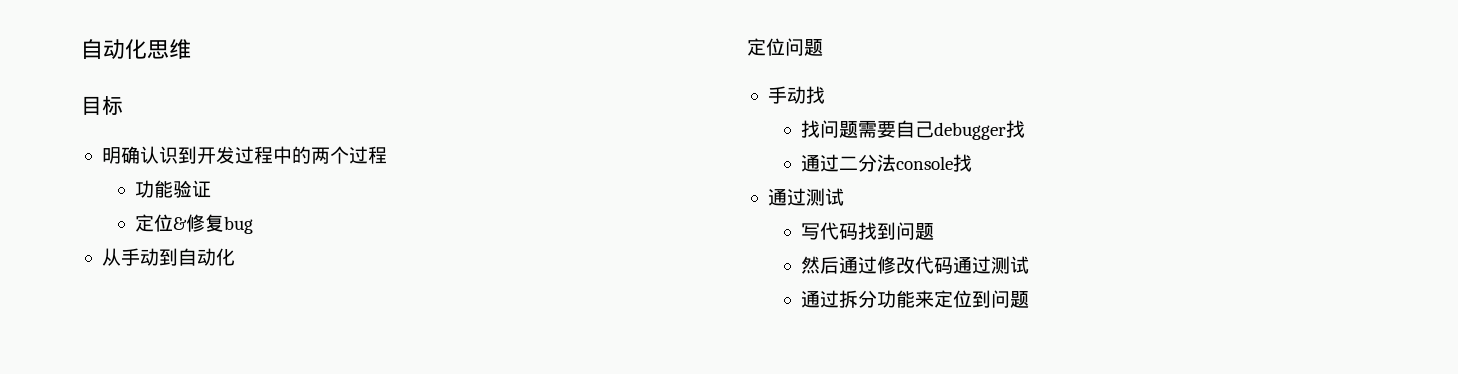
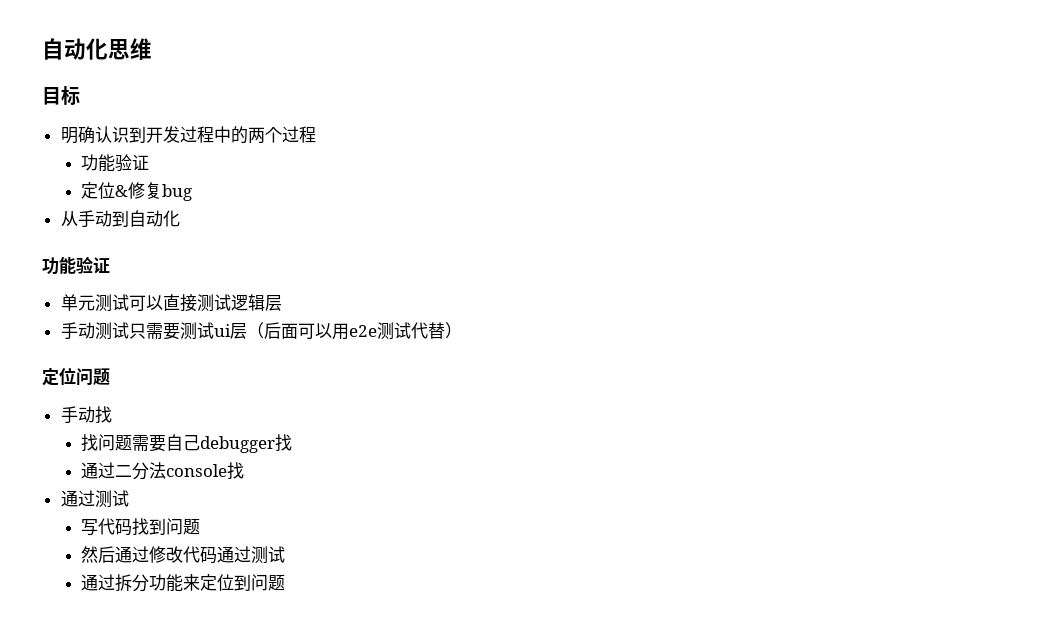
  从手动到自动化
+ 功能验证
+ 单元测试可以直接测试逻辑层
+ 手动测试只需要测试ui层（后面可以用e2e测试代替）

